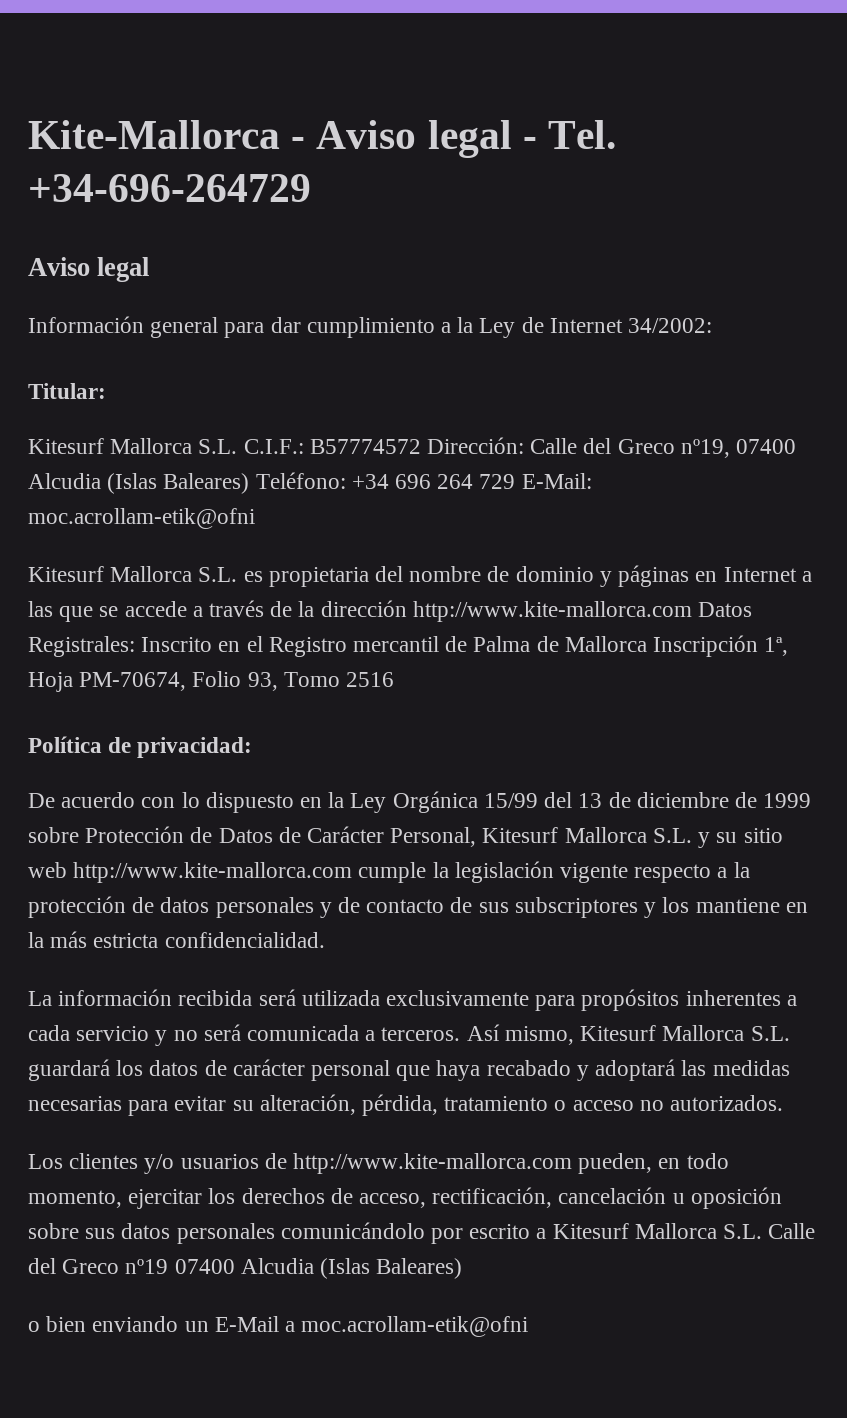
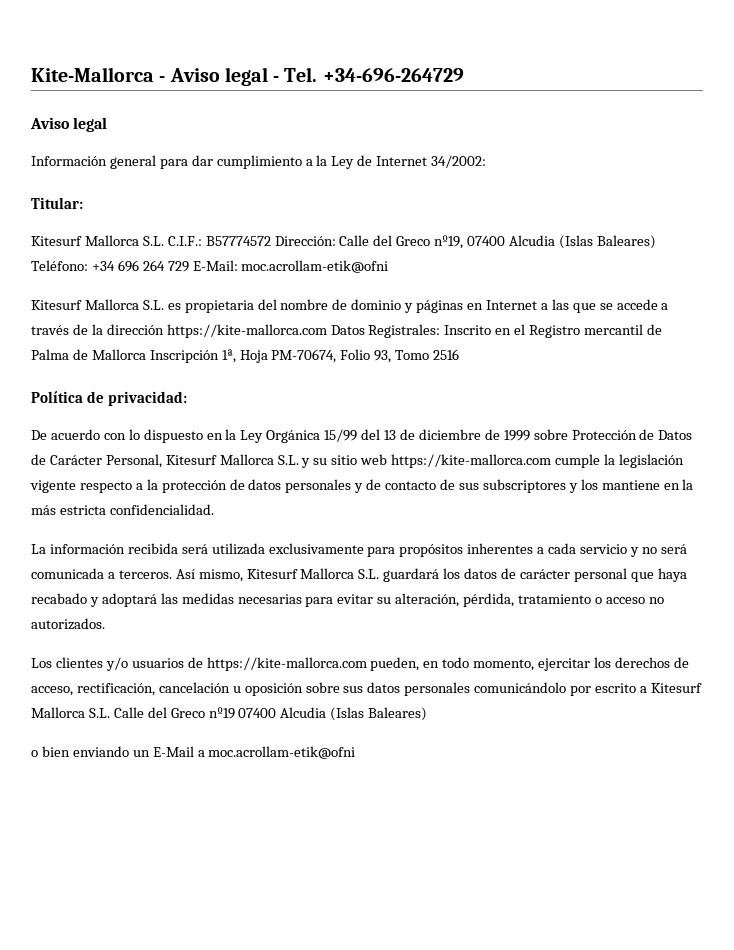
- Kitesurf Mallorca S.L. es propietaria del nombre de dominio y páginas en Internet a las que se accede a través de la dirección http://www.kite-mallorca.com Datos Registrales: Inscrito en el Registro mercantil de Palma de Mallorca Inscripción 1ª, Hoja PM-70674, Folio 93, Tomo 2516
+ Kitesurf Mallorca S.L. es propietaria del nombre de dominio y páginas en Internet a las que se accede a través de la dirección https://kite-mallorca.com Datos Registrales: Inscrito en el Registro mercantil de Palma de Mallorca Inscripción 1ª, Hoja PM-70674, Folio 93, Tomo 2516
- De acuerdo con lo dispuesto en la Ley Orgánica 15/99 del 13 de diciembre de 1999 sobre Protección de Datos de Carácter Personal, Kitesurf Mallorca S.L. y su sitio web http://www.kite-mallorca.com cumple la legislación vigente respecto a la protección de datos personales y de contacto de sus subscriptores y los mantiene en la más estricta confidencialidad.
+ De acuerdo con lo dispuesto en la Ley Orgánica 15/99 del 13 de diciembre de 1999 sobre Protección de Datos de Carácter Personal, Kitesurf Mallorca S.L. y su sitio web https://kite-mallorca.com cumple la legislación vigente respecto a la protección de datos personales y de contacto de sus subscriptores y los mantiene en la más estricta confidencialidad.
- Los clientes y/o usuarios de http://www.kite-mallorca.com pueden, en todo momento, ejercitar los derechos de acceso, rectificación, cancelación u oposición sobre sus datos personales comunicándolo por escrito a Kitesurf Mallorca S.L. Calle del Greco nº19 07400 Alcudia (Islas Baleares)
+ Los clientes y/o usuarios de https://kite-mallorca.com pueden, en todo momento, ejercitar los derechos de acceso, rectificación, cancelación u oposición sobre sus datos personales comunicándolo por escrito a Kitesurf Mallorca S.L. Calle del Greco nº19 07400 Alcudia (Islas Baleares)

